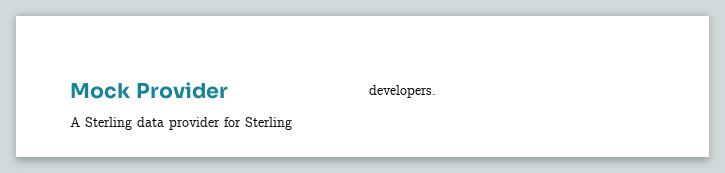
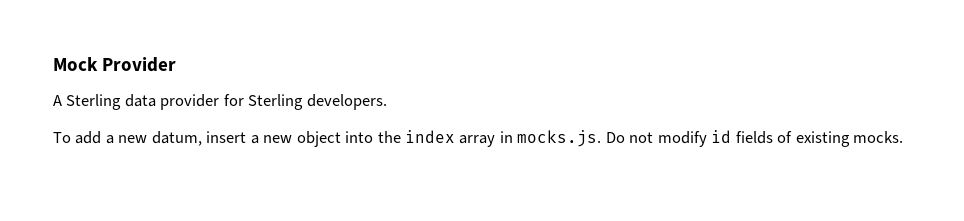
+ To add a new datum, insert a new object into the index array in mocks.js. Do not modify id fields of existing mocks.

